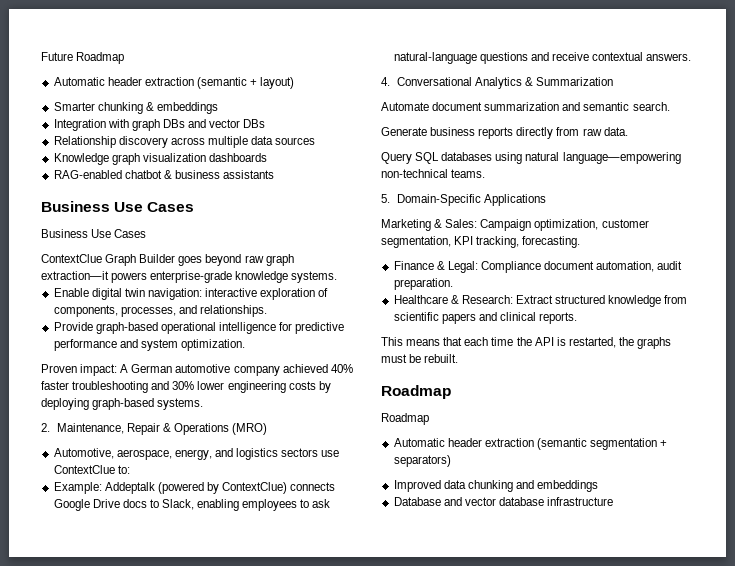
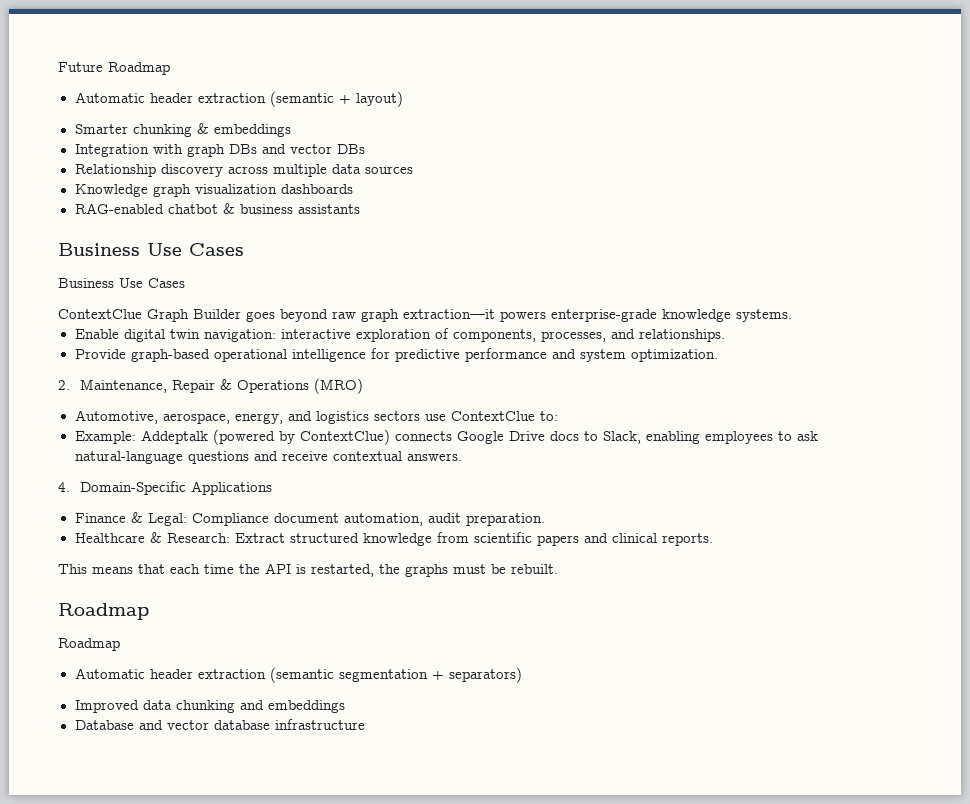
- Proven impact: A German automotive company achieved 40% faster troubleshooting and 30% lower engineering costs by deploying graph-based systems.
- 4. Conversational Analytics & Summarization
- Automate document summarization and semantic search.
- Generate business reports directly from raw data.
- Query SQL databases using natural language—empowering non-technical teams.
- 5. Domain-Specific Applications
- Marketing & Sales: Campaign optimization, customer segmentation, KPI tracking, forecasting.
+ 4. Domain-Specific Applications

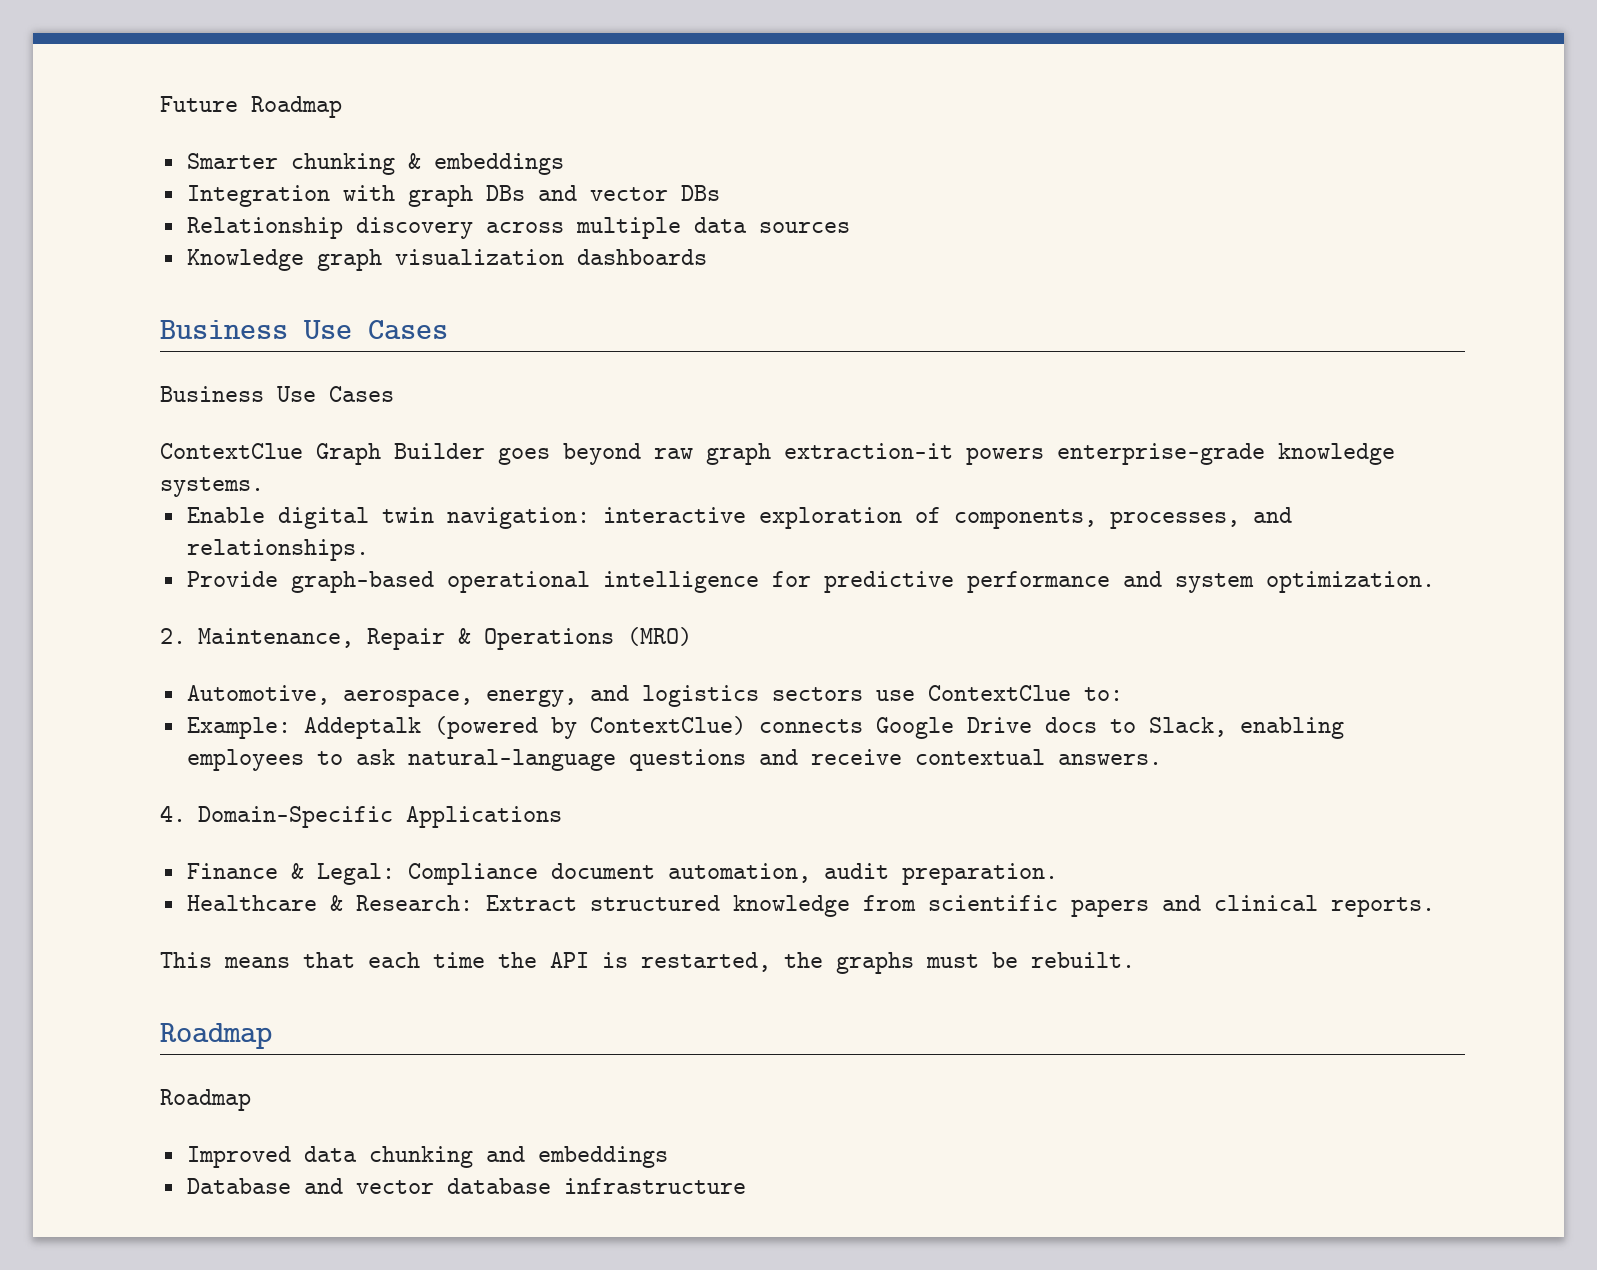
- Automatic header extraction (semantic + layout)
- RAG-enabled chatbot & business assistants
- Automatic header extraction (semantic segmentation + separators)

